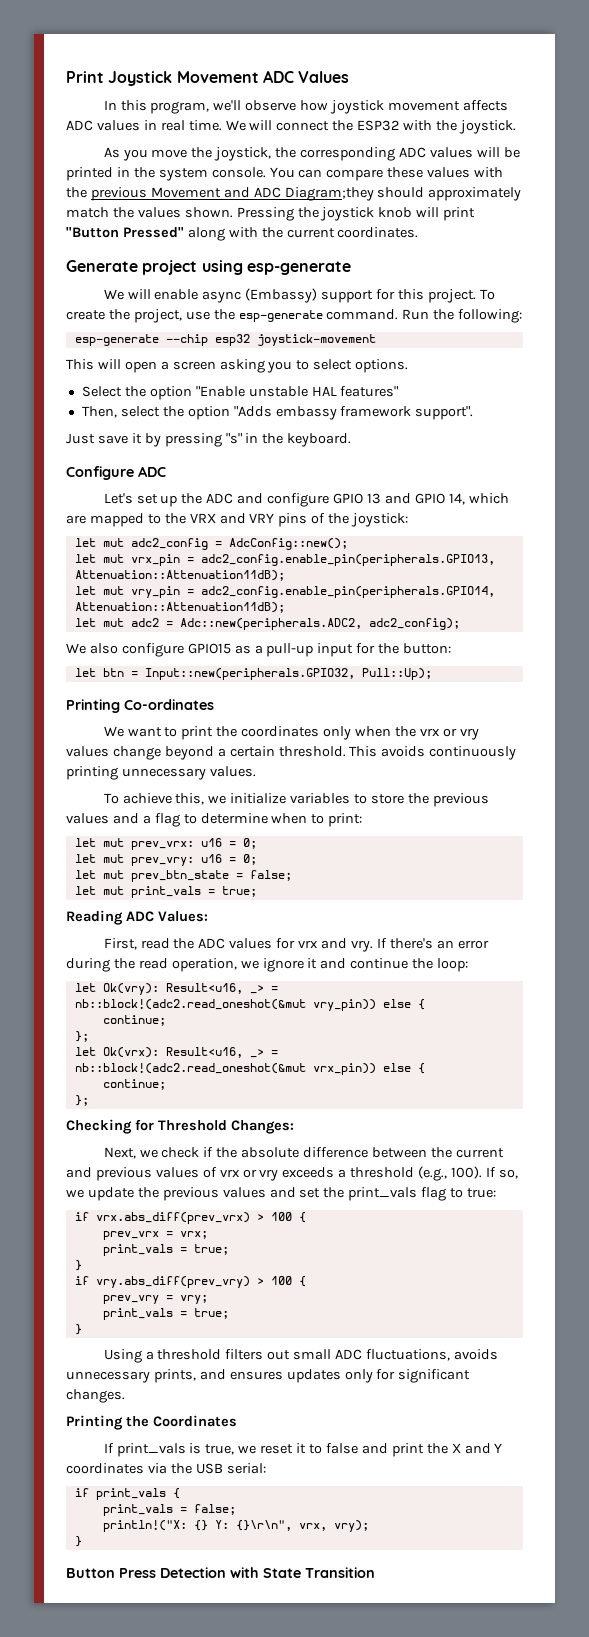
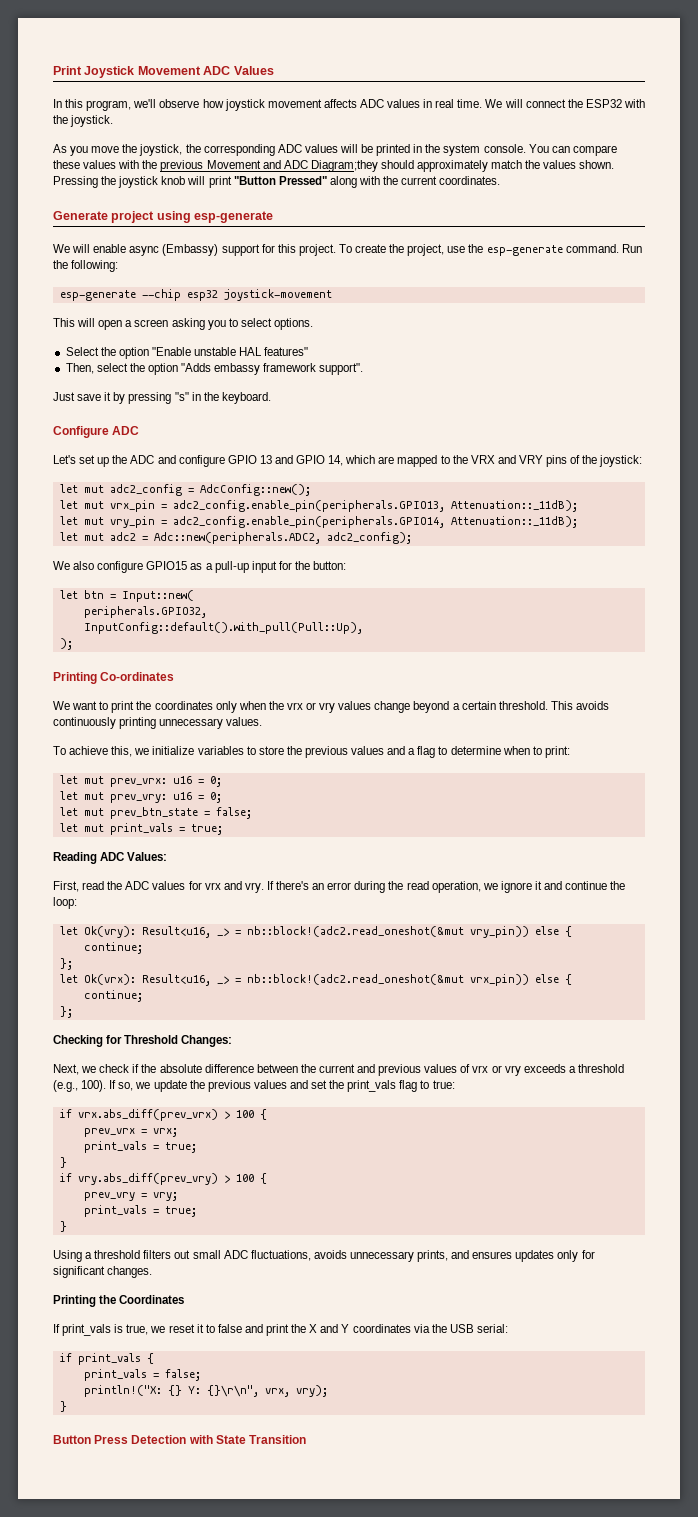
- let mut vrx_pin = adc2_config.enable_pin(peripherals.GPIO13, Attenuation::Attenuation11dB);
+ let mut vrx_pin = adc2_config.enable_pin(peripherals.GPIO13, Attenuation::_11dB);
- let mut vry_pin = adc2_config.enable_pin(peripherals.GPIO14, Attenuation::Attenuation11dB);
+ let mut vry_pin = adc2_config.enable_pin(peripherals.GPIO14, Attenuation::_11dB);
- let btn = Input::new(peripherals.GPIO32, Pull::Up);
+ let btn = Input::new(
+ peripherals.GPIO32,
+ InputConfig::default().with_pull(Pull::Up),
+ );

